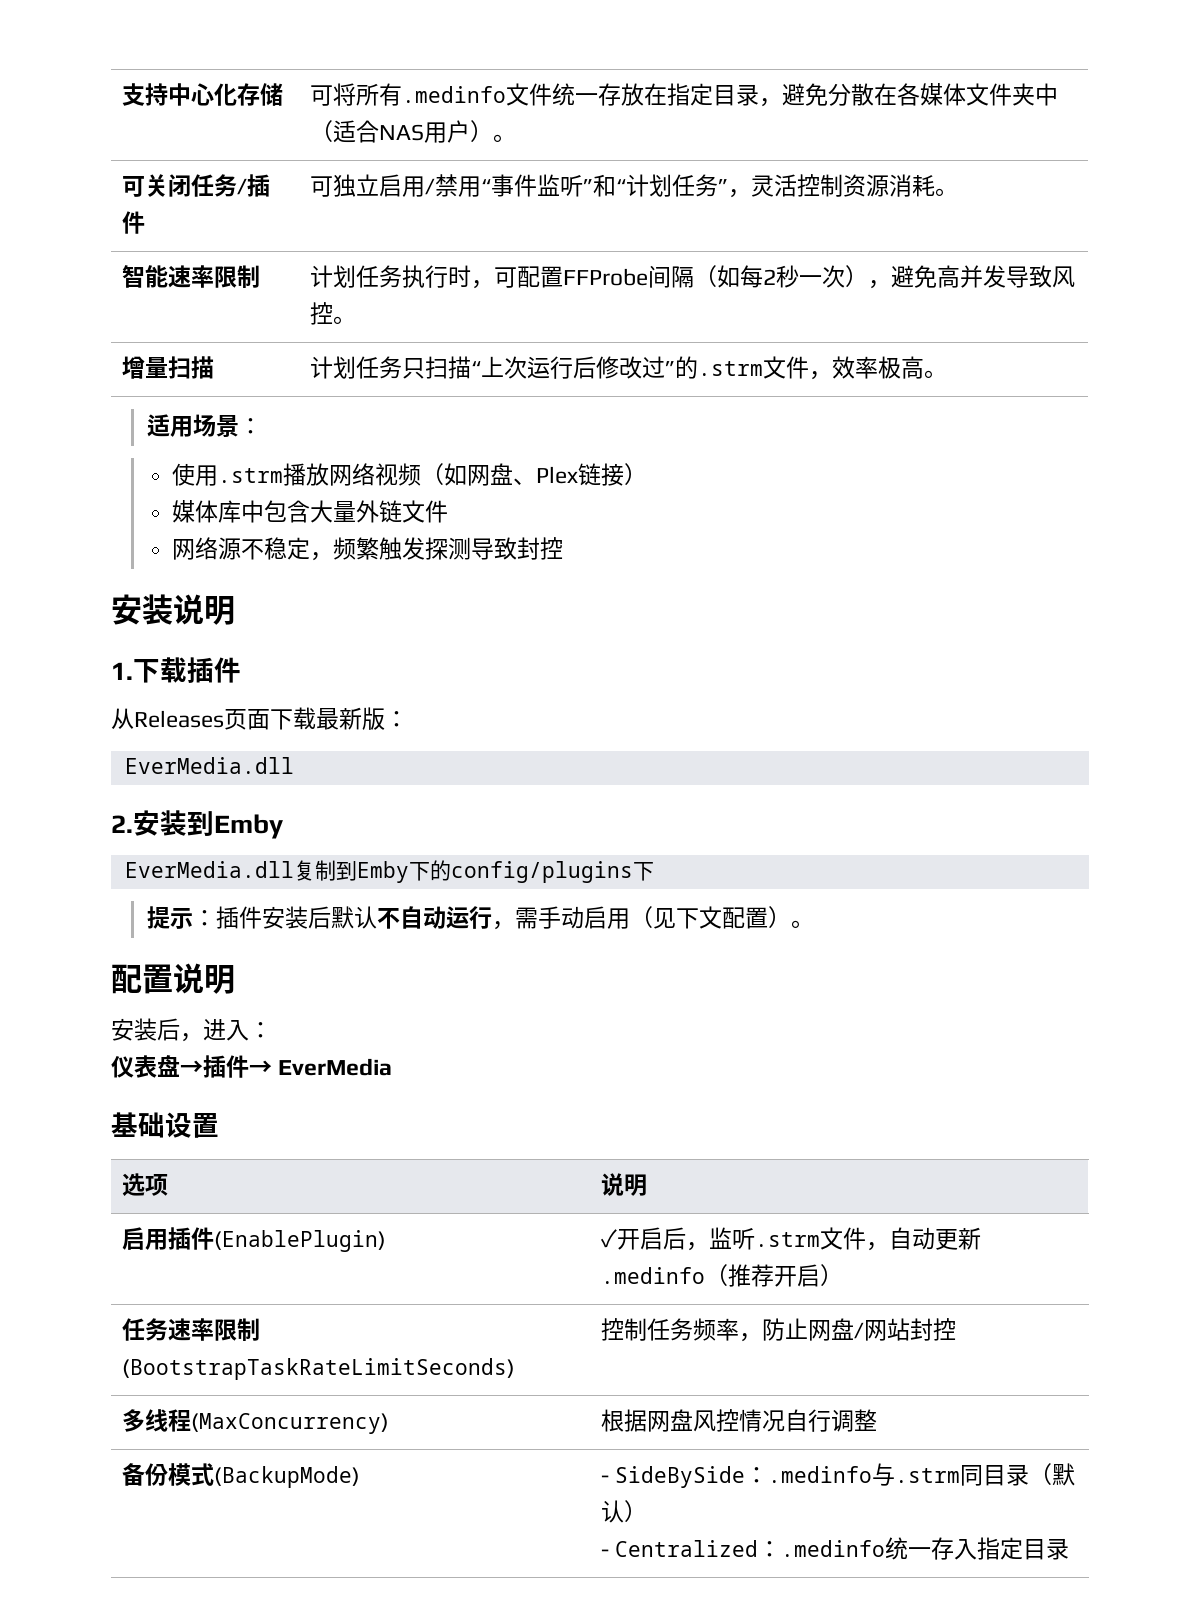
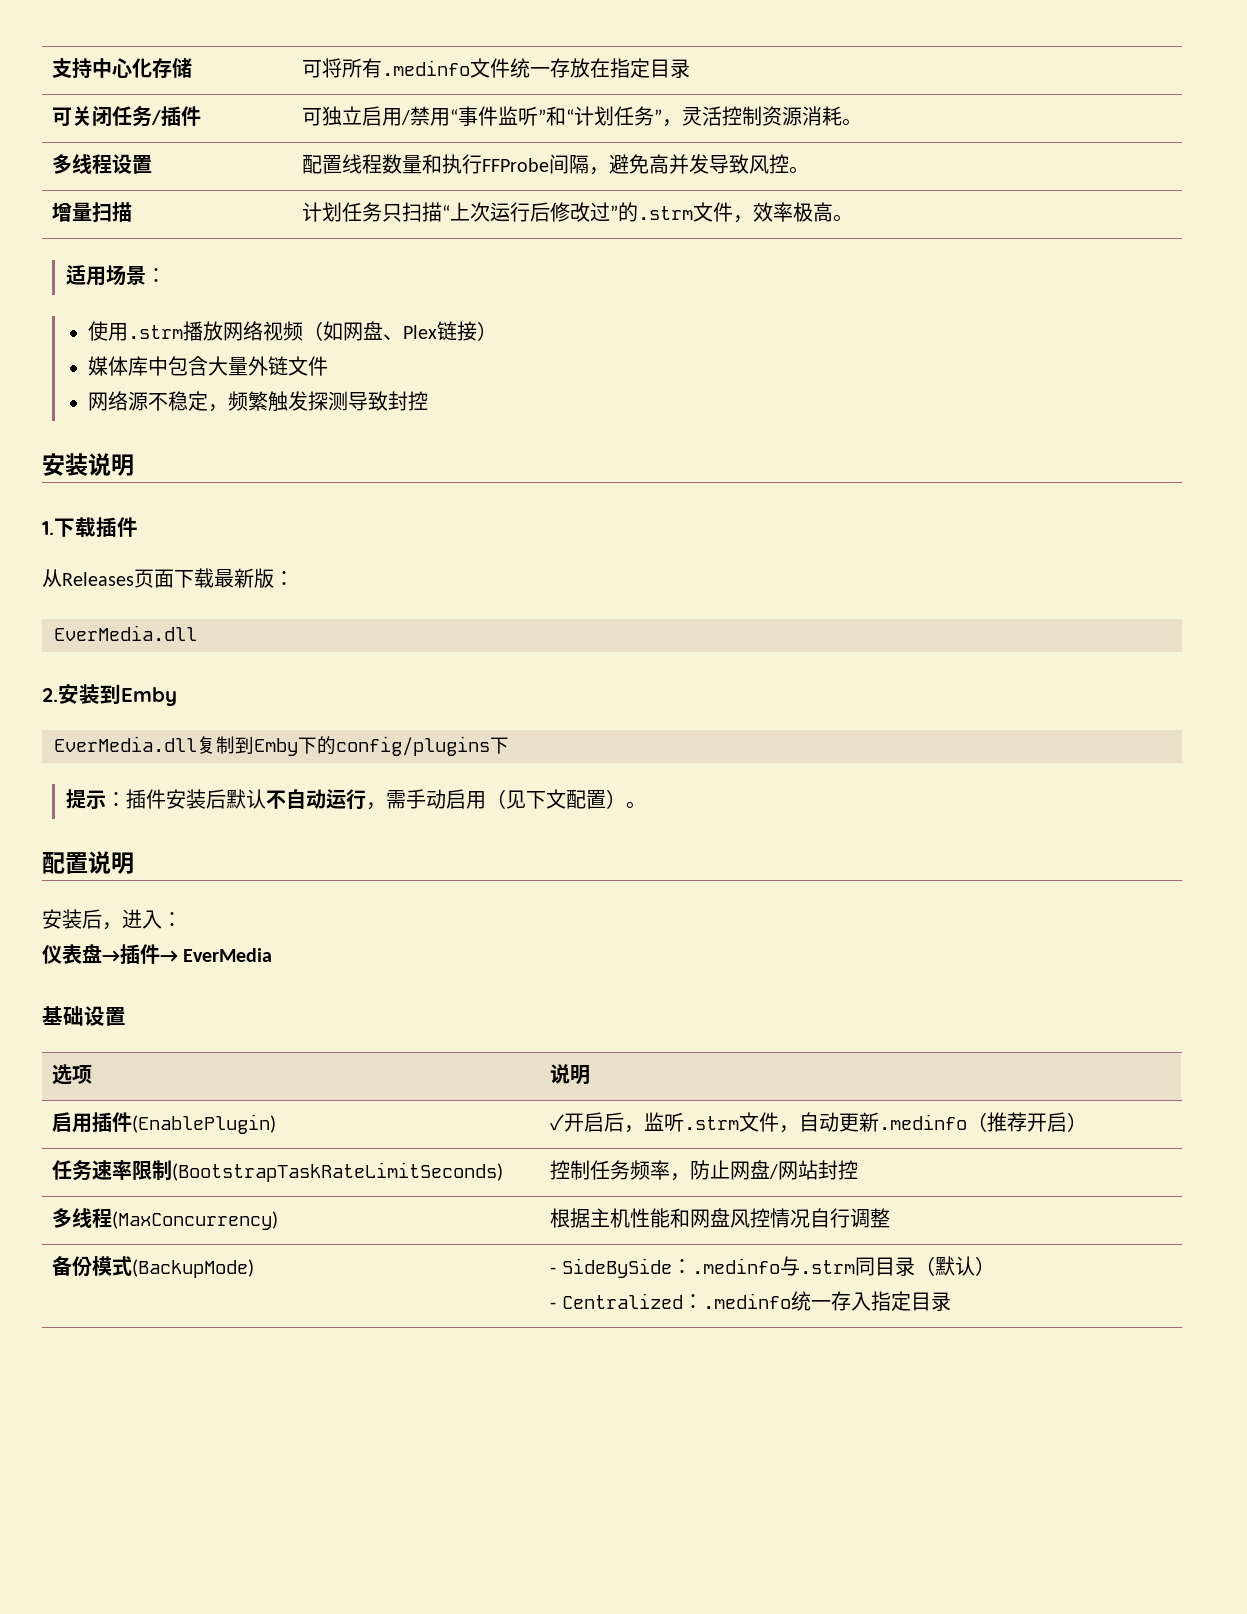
- 支持中心化存储 | 可将所有.medinfo文件统一存放在指定目录，避免分散在各媒体文件夹中（适合NAS用户）。
+ 支持中心化存储 | 可将所有.medinfo文件统一存放在指定目录
- 智能速率限制 | 计划任务执行时，可配置FFProbe间隔（如每2秒一次），避免高并发导致风控。
+ 多线程设置 | 配置线程数量和执行FFProbe间隔，避免高并发导致风控。
- 多线程(MaxConcurrency) | 根据网盘风控情况自行调整
+ 多线程(MaxConcurrency) | 根据主机性能和网盘风控情况自行调整

